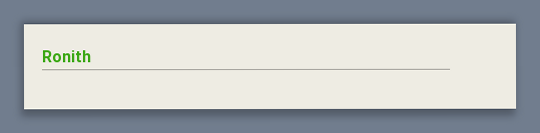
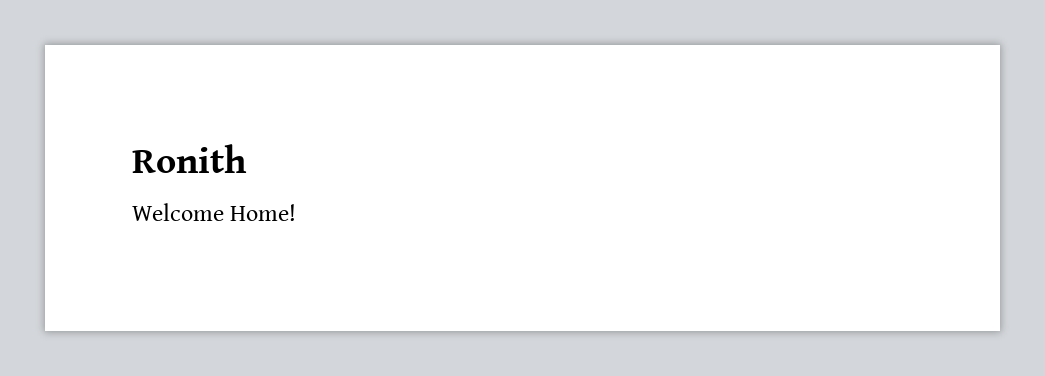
+ Welcome Home!

